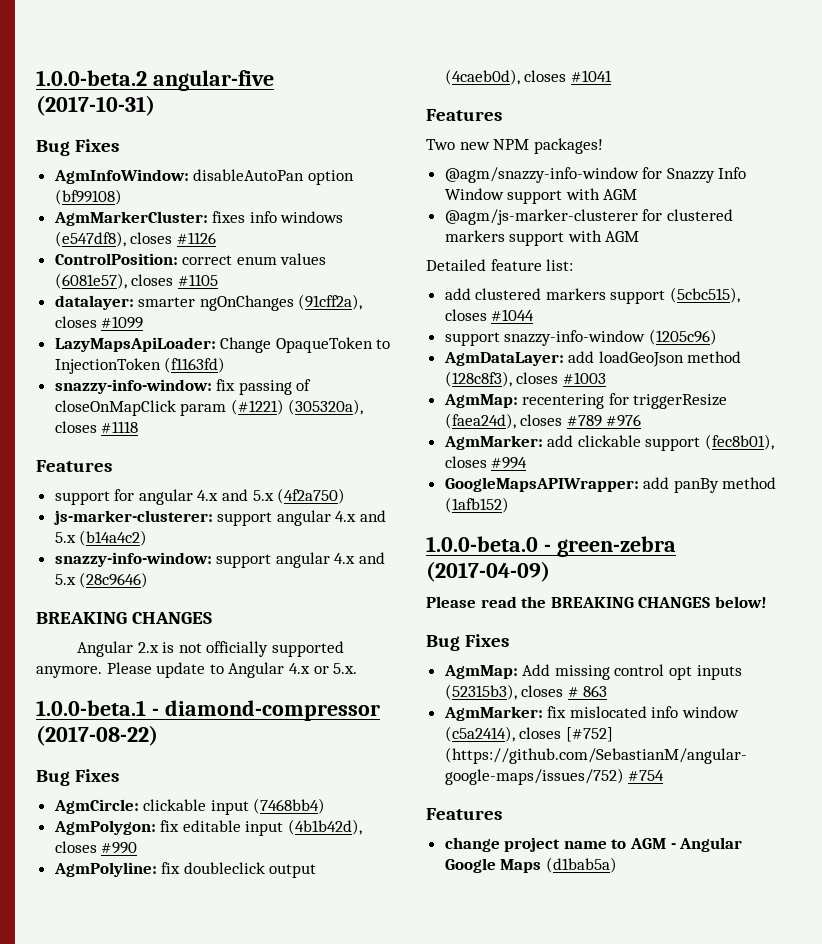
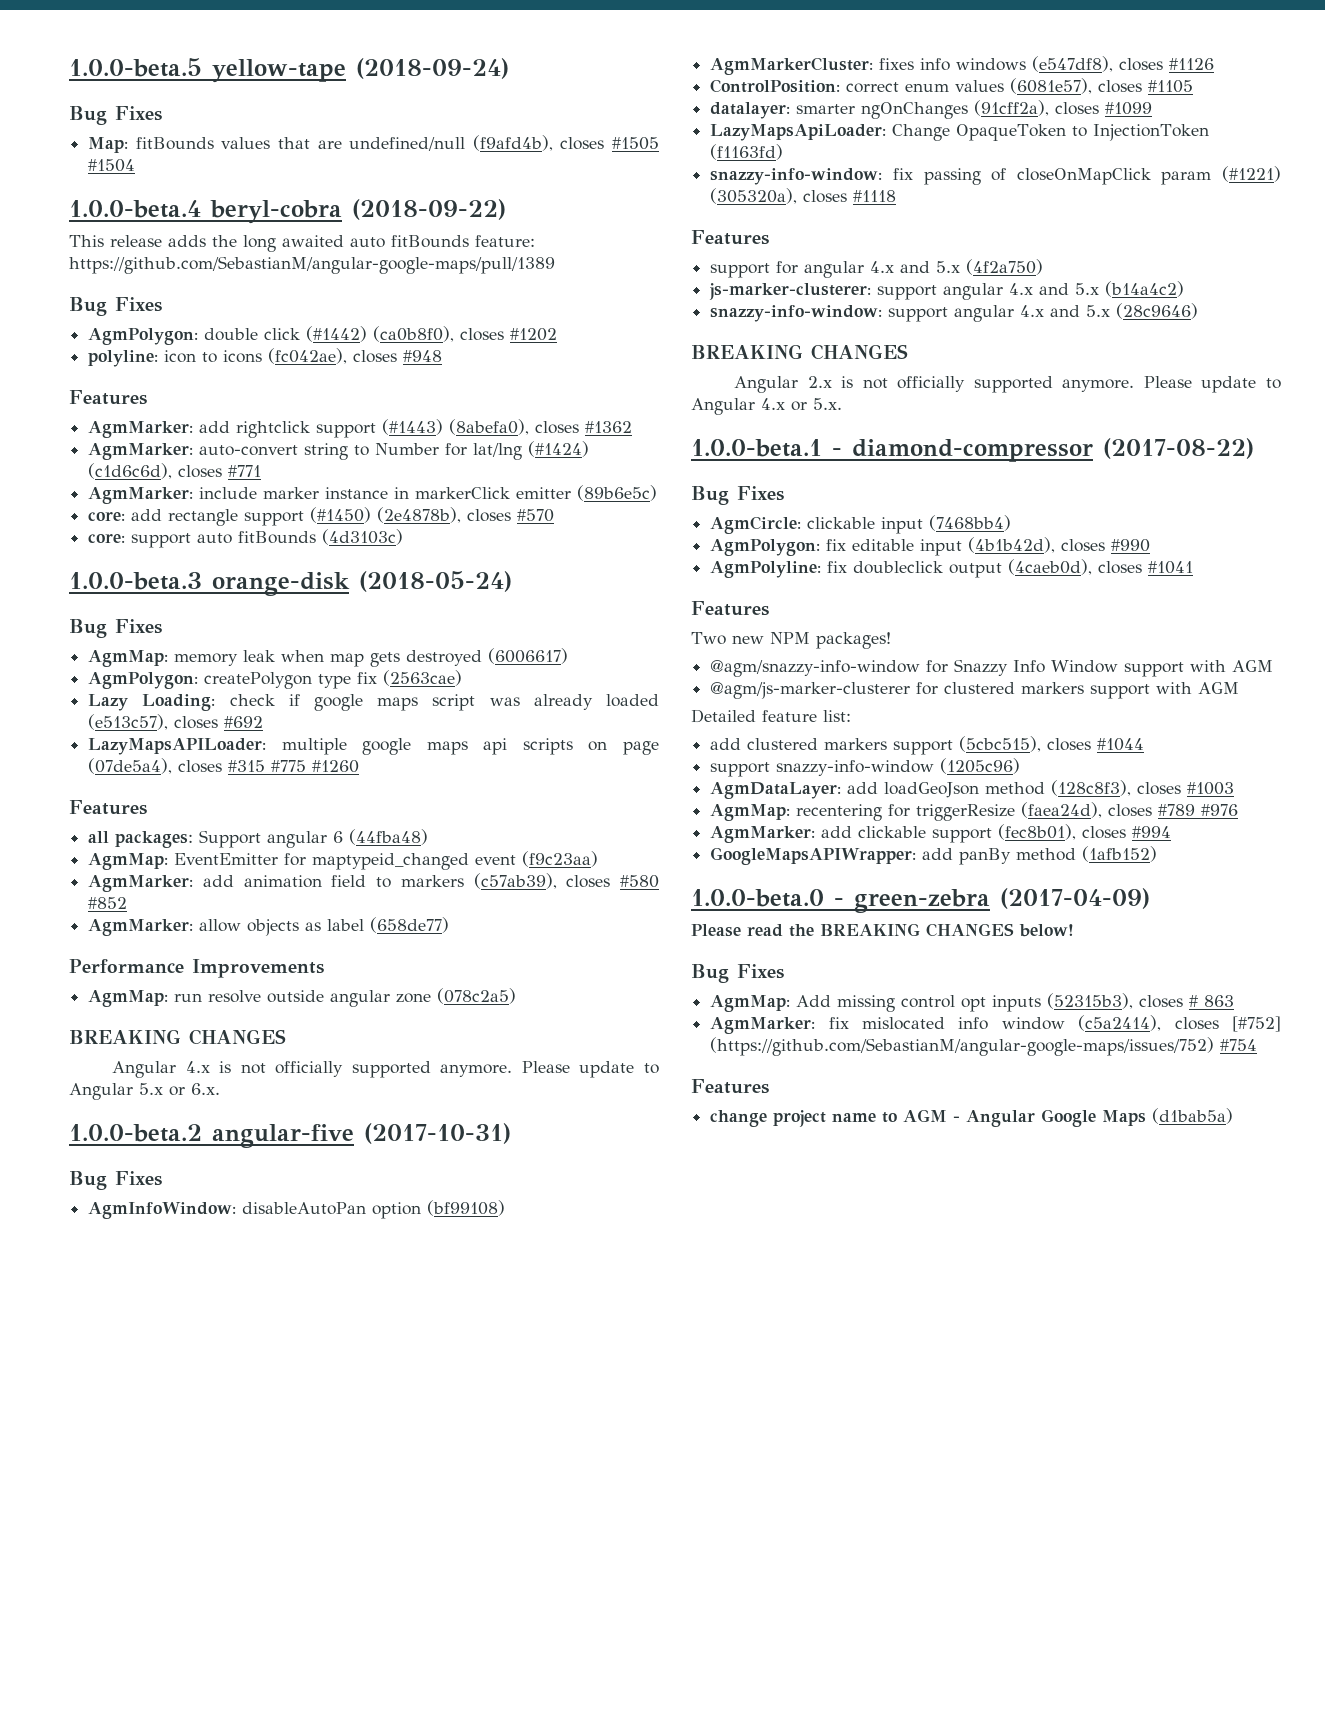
+ 1.0.0-beta.5 yellow-tape (2018-09-24)
+ Bug Fixes
+ Map: fitBounds values that are undefined/null (f9afd4b), closes #1505 #1504
+ 1.0.0-beta.4 beryl-cobra (2018-09-22)
+ This release adds the long awaited auto fitBounds feature: https://github.com/SebastianM/angular-google-maps/pull/1389
+ Bug Fixes
+ AgmPolygon: double click (#1442) (ca0b8f0), closes #1202
+ polyline: icon to icons (fc042ae), closes #948
+ Features
+ AgmMarker: add rightclick support (#1443) (8abefa0), closes #1362
+ AgmMarker: auto-convert string to Number for lat/lng (#1424) (c1d6c6d), closes #771
+ AgmMarker: include marker instance in markerClick emitter (89b6e5c)
+ core: add rectangle support (#1450) (2e4878b), closes #570
+ core: support auto fitBounds (4d3103c)
+ 1.0.0-beta.3 orange-disk (2018-05-24)
+ Bug Fixes
+ AgmMap: memory leak when map gets destroyed (6006617)
+ AgmPolygon: createPolygon type fix (2563cae)
+ Lazy Loading: check if google maps script was already loaded (e513c57), closes #692
+ LazyMapsAPILoader: multiple google maps api scripts on page (07de5a4), closes #315 #775 #1260
+ Features
+ all packages: Support angular 6 (44fba48)
+ AgmMap: EventEmitter for maptypeid_changed event (f9c23aa)
+ AgmMarker: add animation field to markers (c57ab39), closes #580 #852
+ AgmMarker: allow objects as label (658de77)
+ Performance Improvements
+ AgmMap: run resolve outside angular zone (078c2a5)
+ BREAKING CHANGES
+ Angular 4.x is not officially supported anymore. Please update to Angular 5.x or 6.x.

